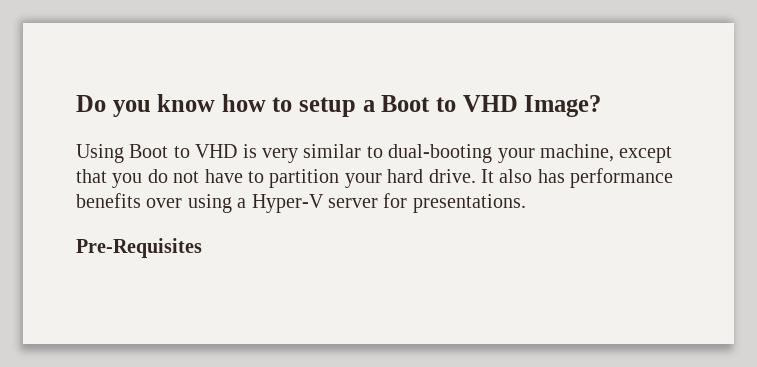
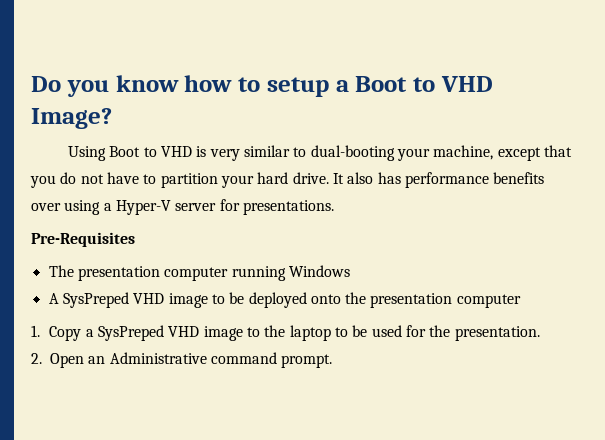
+ The presentation computer running Windows
+ A SysPreped VHD image to be deployed onto the presentation computer
+ 1. Copy a SysPreped VHD image to the laptop to be used for the presentation.
+ 2. Open an Administrative command prompt.

